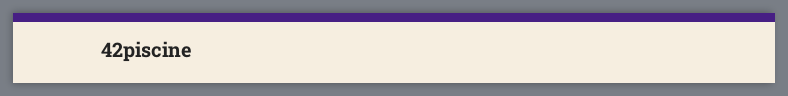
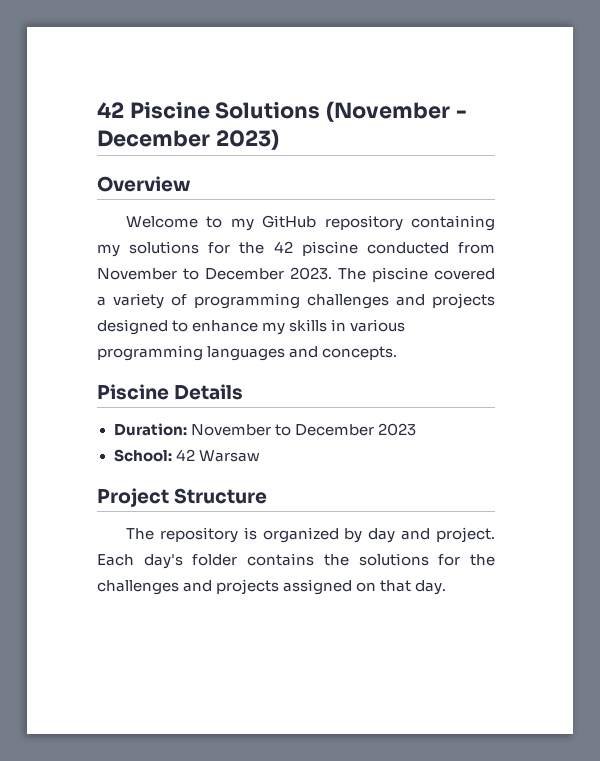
- 42piscine
+ 42 Piscine Solutions (November - December 2023)
+ Overview
+ Welcome to my GitHub repository containing my solutions for the 42 piscine conducted from November to December 2023. The piscine covered a variety of programming challenges and projects designed to enhance my skills in various programming languages and concepts.
+ Piscine Details
+ Duration: November to December 2023
+ School: 42 Warsaw
+ Project Structure
+ The repository is organized by day and project. Each day's folder contains the solutions for the challenges and projects assigned on that day.

